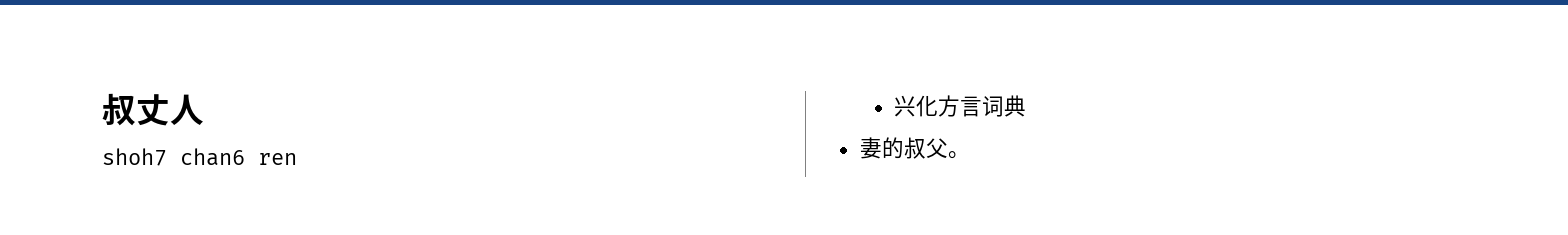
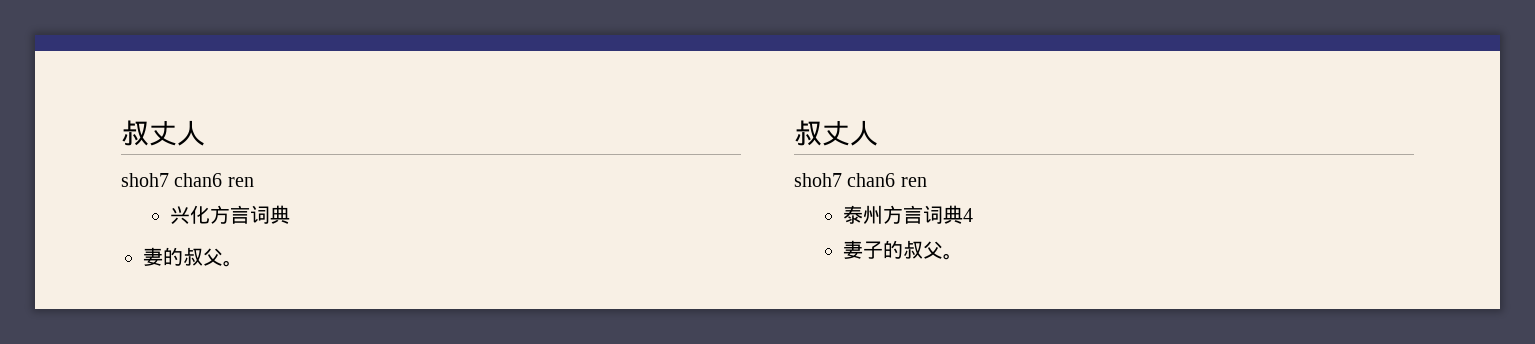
  妻的叔父。
+ 叔丈人
+ shoh7 chan6 ren
+ 泰州方言词典4
+ 妻子的叔父。

